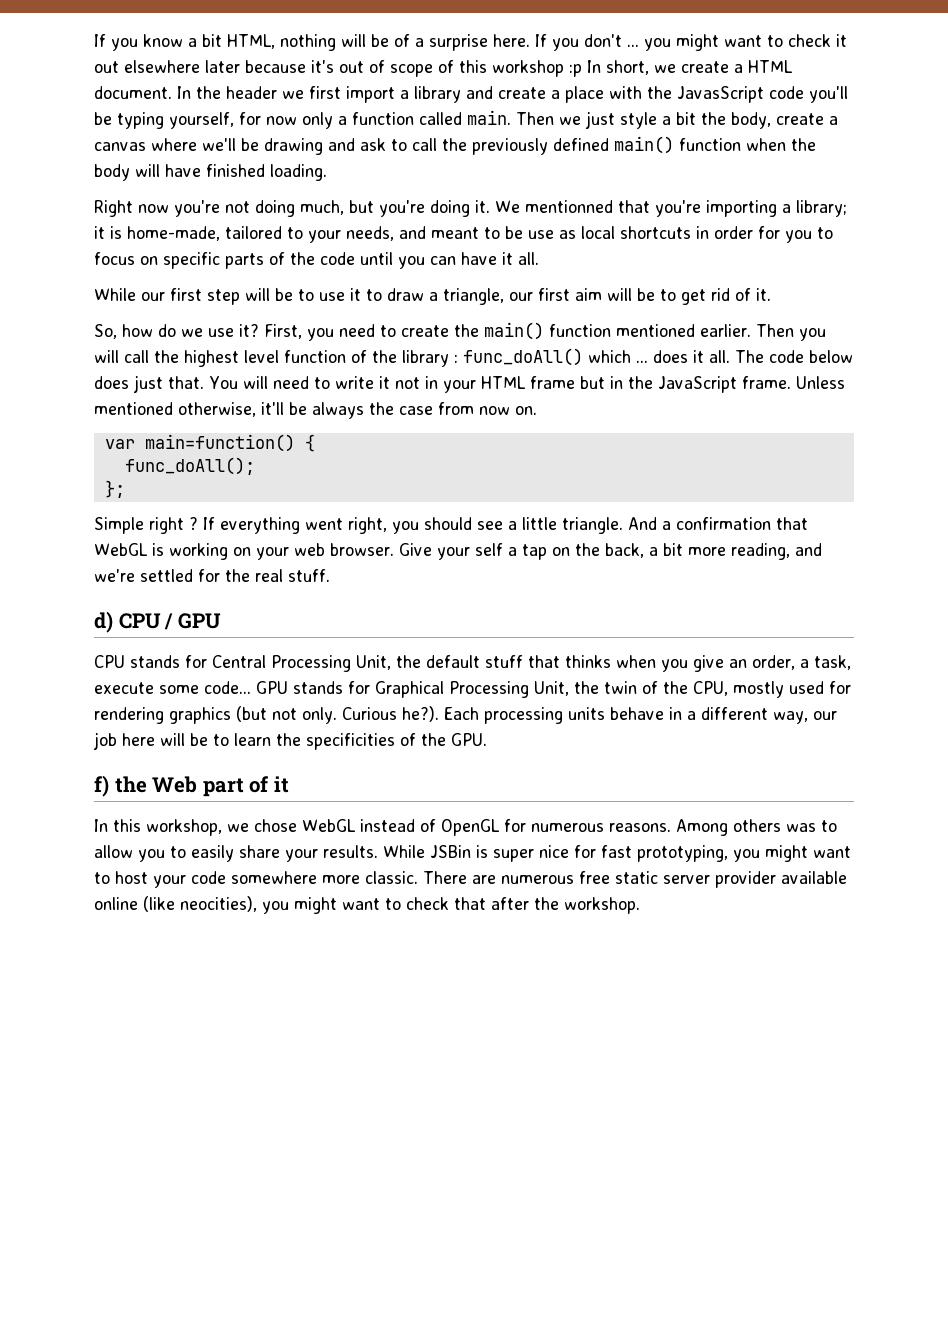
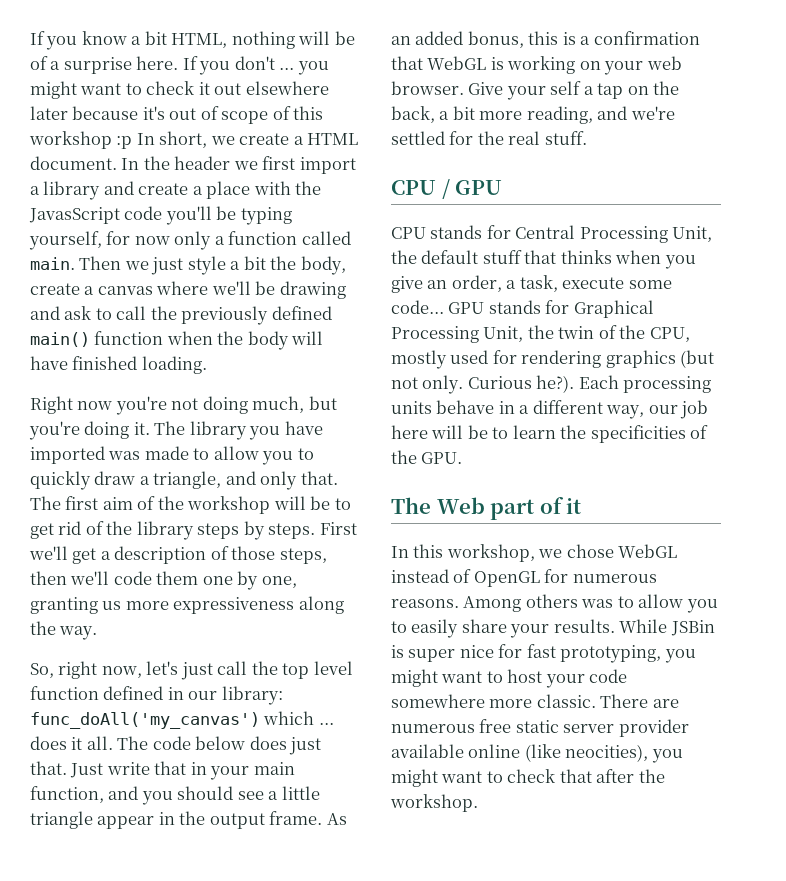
- We mentionned that you're importing a library; it is home-made, tailored to your needs, and meant to be use as local shortcuts in order for you to focus on specific parts of the code until you can have it all.
- While our first step will be to use it to draw a triangle, our first aim will be to get rid of it.
- So, how do we use it? First, you need to create the main() function mentioned earlier. Then you will call the highest level function of the library : func_doAll() which ... does it all.
+ The library you have imported was made to allow you to quickly draw a triangle, and only that. The first aim of the workshop will be to get rid of the library steps by steps. First we'll get a description of those steps, then we'll code them one by one, granting us more expressiveness along the way.
+ So, right now, let's just call the top level function defined in our library: func_doAll('my_canvas') which ... does it all.
- You will need to write it not in your HTML frame but in the JavaScript frame. Unless mentioned otherwise, it'll be always the case from now on.
- var main=function() {
- func_doAll();
- };
- Simple right ? If everything went right, you should see a little triangle. And a confirmation that WebGL is working on your web browser.
+ Just write that in your main function, and you should see a little triangle appear in the output frame. As an added bonus, this is a confirmation that WebGL is working on your web browser.
- d) CPU / GPU
+ CPU / GPU
- f) the Web part of it
+ The Web part of it

